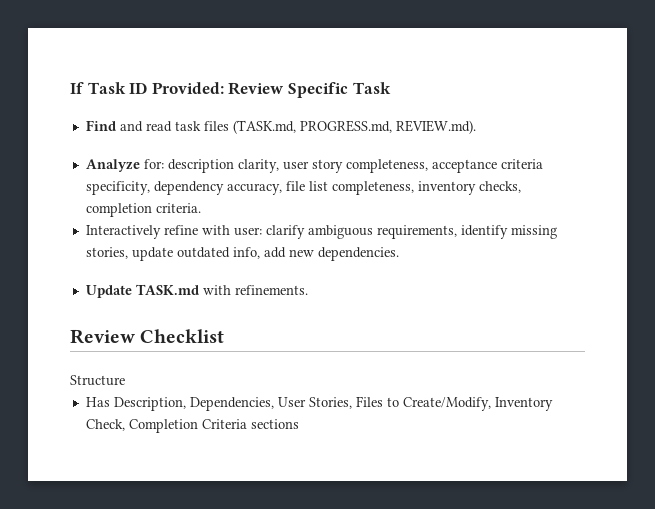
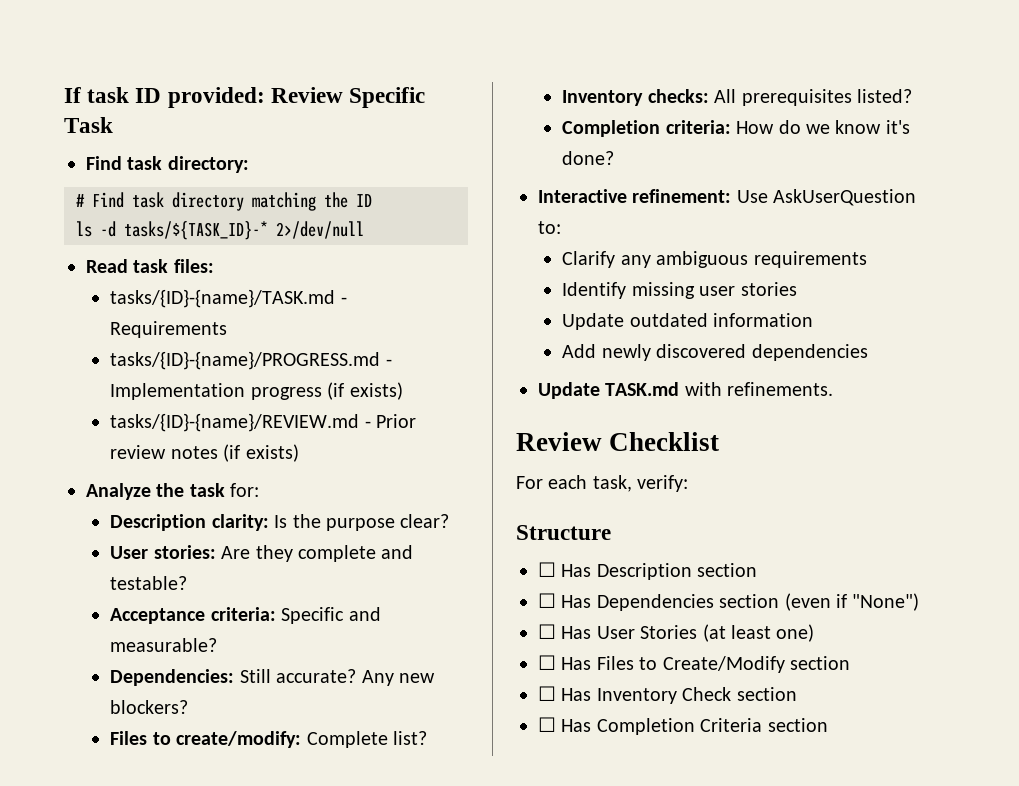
- If Task ID Provided: Review Specific Task
+ If task ID provided: Review Specific Task
- Find and read task files (TASK.md, PROGRESS.md, REVIEW.md).
+ Find task directory:
+ # Find task directory matching the ID
+ ls -d tasks/${TASK_ID}-* 2>/dev/null
+ Read task files:
+ tasks/{ID}-{name}/TASK.md - Requirements
+ tasks/{ID}-{name}/PROGRESS.md - Implementation progress (if exists)
+ tasks/{ID}-{name}/REVIEW.md - Prior review notes (if exists)
- Analyze for: description clarity, user story completeness, acceptance criteria specificity, dependency accuracy, file list completeness, inventory checks, completion criteria.
- Interactively refine with user: clarify ambiguous requirements, identify missing stories, update outdated info, add new dependencies.
+ Analyze the task for:
+ Description clarity: Is the purpose clear?
+ User stories: Are they complete and testable?
+ Acceptance criteria: Specific and measurable?
+ Dependencies: Still accurate? Any new blockers?
+ Files to create/modify: Complete list?
+ Inventory checks: All prerequisites listed?
+ Completion criteria: How do we know it's done?
+ Interactive refinement: Use AskUserQuestion to:
+ Clarify any ambiguous requirements
+ Identify missing user stories
+ Update outdated information
+ Add newly discovered dependencies
+ For each task, verify:
  Structure
- Has Description, Dependencies, User Stories, Files to Create/Modify, Inventory Check, Completion Criteria sections
+ ☐ Has Description section
+ ☐ Has Dependencies section (even if "None")
+ ☐ Has User Stories (at least one)
+ ☐ Has Files to Create/Modify section
+ ☐ Has Inventory Check section
+ ☐ Has Completion Criteria section

